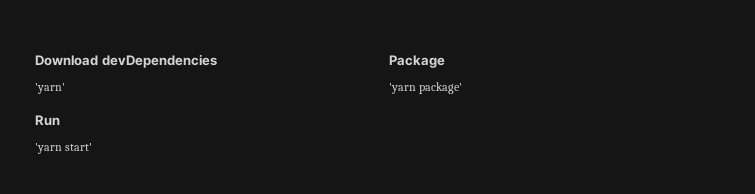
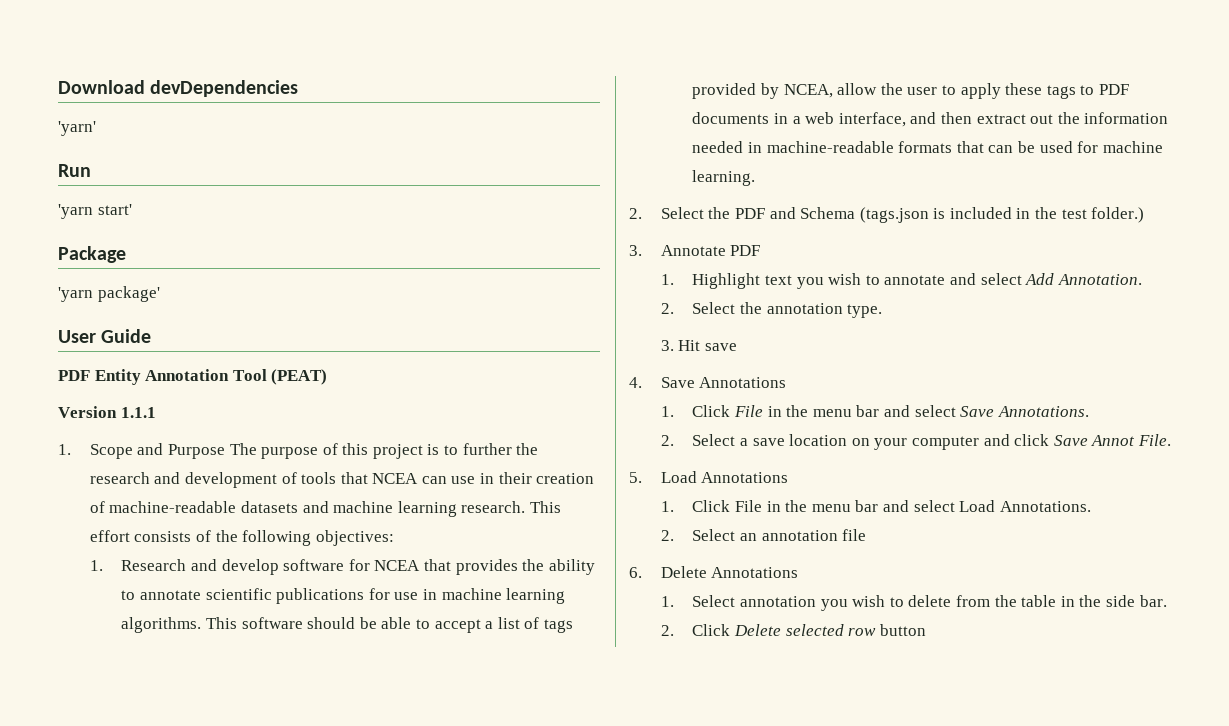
+ User Guide
+ PDF Entity Annotation Tool (PEAT)
+ Version 1.1.1
+ 1. Scope and Purpose The purpose of this project is to further the research and development of tools that NCEA can use in their creation of machine-readable datasets and machine learning research. This effort consists of the following objectives:
+ 1. Research and develop software for NCEA that provides the ability to annotate scientific publications for use in machine learning algorithms. This software should be able to accept a list of tags provided by NCEA, allow the user to apply these tags to PDF documents in a web interface, and then extract out the information needed in machine-readable formats that can be used for machine learning.
+ 2. Select the PDF and Schema (tags.json is included in the test folder.)
+ 3. Annotate PDF
+ 1. Highlight text you wish to annotate and select Add Annotation.
+ 2. Select the annotation type.
+ 3. Hit save
+ 4. Save Annotations
+ 1. Click File in the menu bar and select Save Annotations.
+ 2. Select a save location on your computer and click Save Annot File.
+ 5. Load Annotations
+ 1. Click File in the menu bar and select Load Annotations.
+ 2. Select an annotation file
+ 6. Delete Annotations
+ 1. Select annotation you wish to delete from the table in the side bar.
+ 2. Click Delete selected row button

